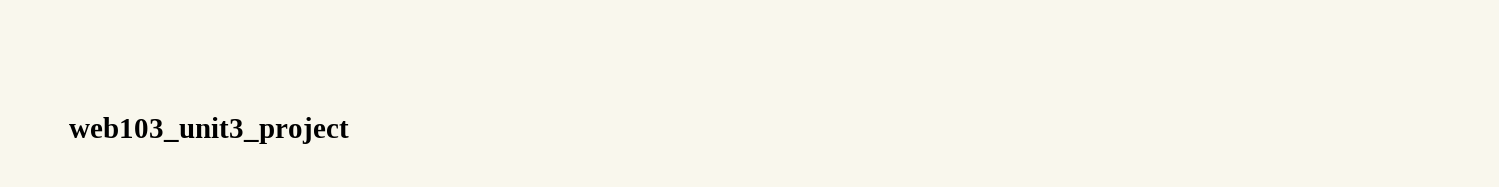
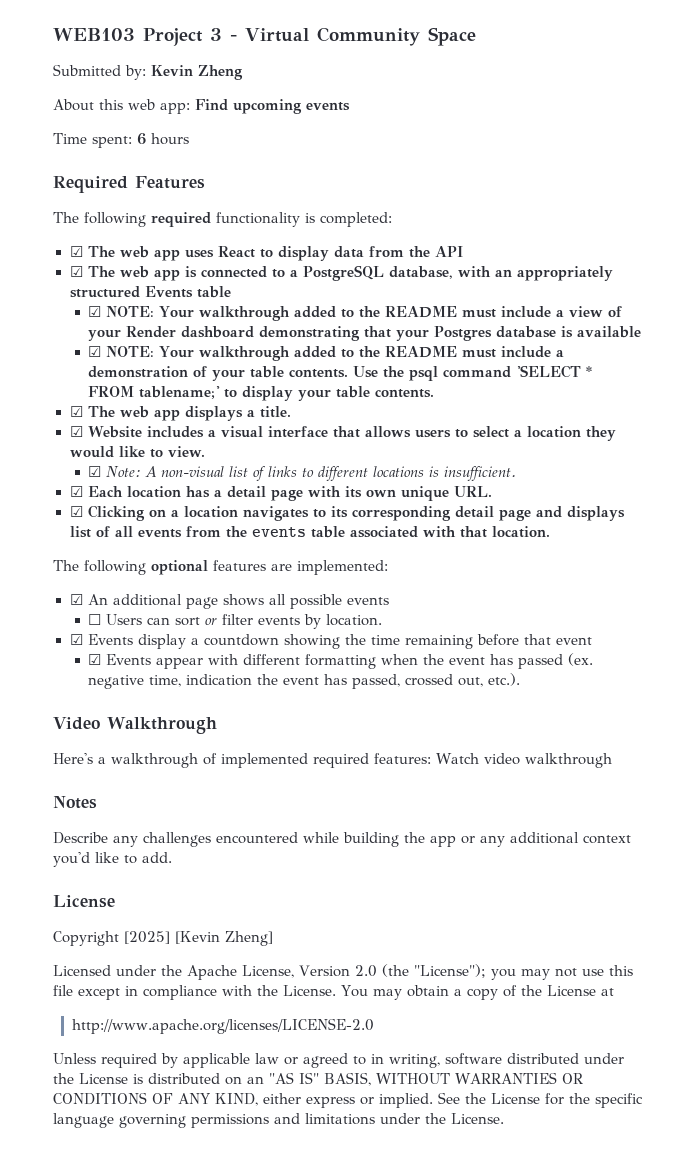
- web103_unit3_project
+ WEB103 Project 3 - Virtual Community Space
+ Submitted by: Kevin Zheng
+ About this web app: Find upcoming events
+ Time spent: 6 hours
+ Required Features
+ The following required functionality is completed:
+ ☑ The web app uses React to display data from the API
+ ☑ The web app is connected to a PostgreSQL database, with an appropriately structured Events table
+ ☑ NOTE: Your walkthrough added to the README must include a view of your Render dashboard demonstrating that your Postgres database is available
+ ☑ NOTE: Your walkthrough added to the README must include a demonstration of your table contents. Use the psql command 'SELECT * FROM tablename;' to display your table contents.
+ ☑ The web app displays a title.
+ ☑ Website includes a visual interface that allows users to select a location they would like to view.
+ ☑ Note: A non-visual list of links to different locations is insufficient.
+ ☑ Each location has a detail page with its own unique URL.
+ ☑ Clicking on a location navigates to its corresponding detail page and displays list of all events from the events table associated with that location.
+ The following optional features are implemented:
+ ☑ An additional page shows all possible events
+ ☐ Users can sort or filter events by location.
+ ☑ Events display a countdown showing the time remaining before that event
+ ☑ Events appear with different formatting when the event has passed (ex. negative time, indication the event has passed, crossed out, etc.).
+ Video Walkthrough
+ Here's a walkthrough of implemented required features: Watch video walkthrough
+ Notes
+ Describe any challenges encountered while building the app or any additional context you'd like to add.
+ License
+ Copyright [2025] [Kevin Zheng]
+ Licensed under the Apache License, Version 2.0 (the "License"); you may not use this file except in compliance with the License. You may obtain a copy of the License at
+ http://www.apache.org/licenses/LICENSE-2.0
+ Unless required by applicable law or agreed to in writing, software distributed under the License is distributed on an "AS IS" BASIS, WITHOUT WARRANTIES OR CONDITIONS OF ANY KIND, either express or implied. See the License for the specific language governing permissions and limitations under the License.

